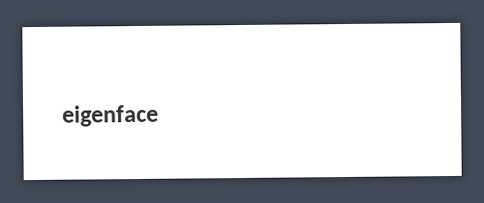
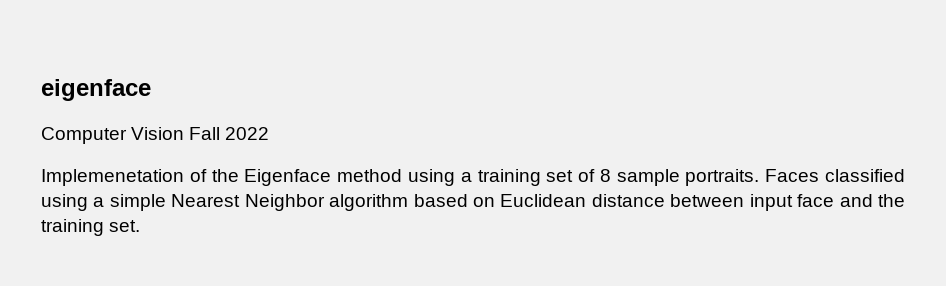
+ Computer Vision Fall 2022
+ Implemenetation of the Eigenface method using a training set of 8 sample portraits. Faces classified using a simple Nearest Neighbor algorithm based on Euclidean distance between input face and the training set.

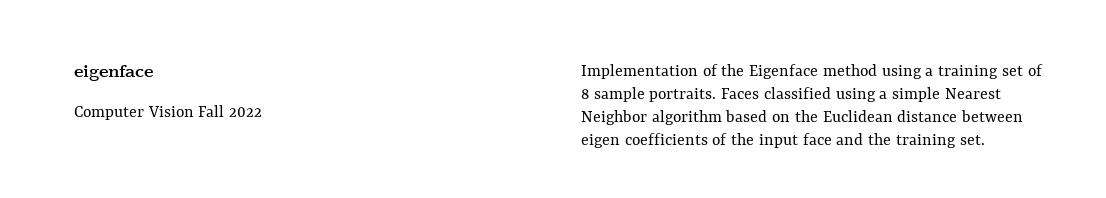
- Implemenetation of the Eigenface method using a training set of 8 sample portraits.
+ Implementation of the Eigenface method using a training set of 8 sample portraits.
- Faces classified using a simple Nearest Neighbor algorithm based on Euclidean distance between input face and the training set.
+ Faces classified using a simple Nearest Neighbor algorithm based on the Euclidean distance between eigen coefficients of the input face and the training set.

